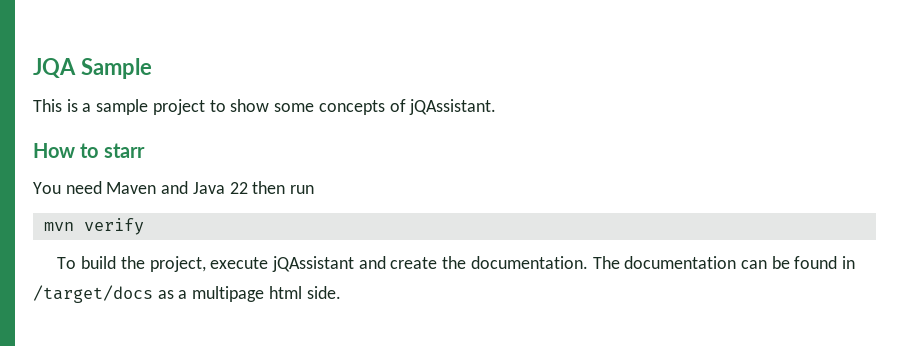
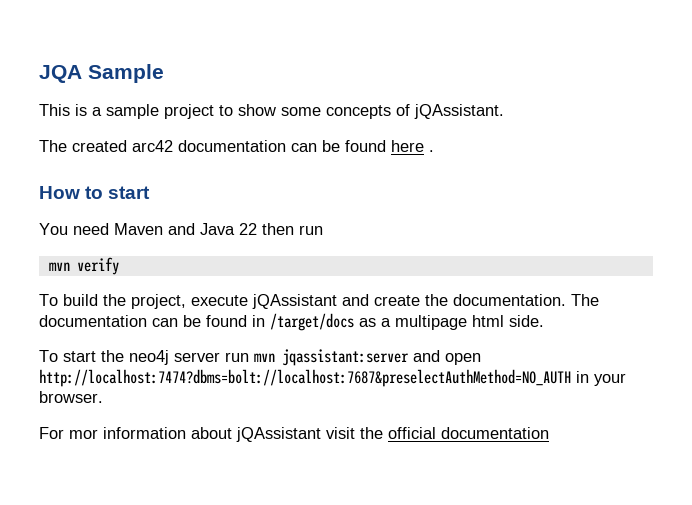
+ The created arc42 documentation can be found here .
- How to starr
+ How to start
+ To start the neo4j server run mvn jqassistant:server and open http://localhost:7474?dbms=bolt://localhost:7687&preselectAuthMethod=NO_AUTH in your browser.
+ For mor information about jQAssistant visit the official documentation

